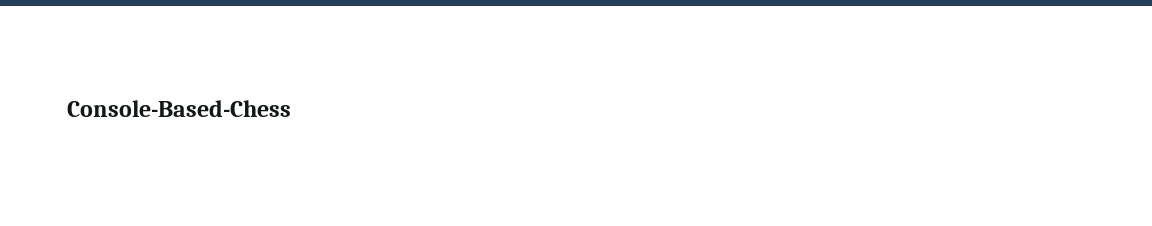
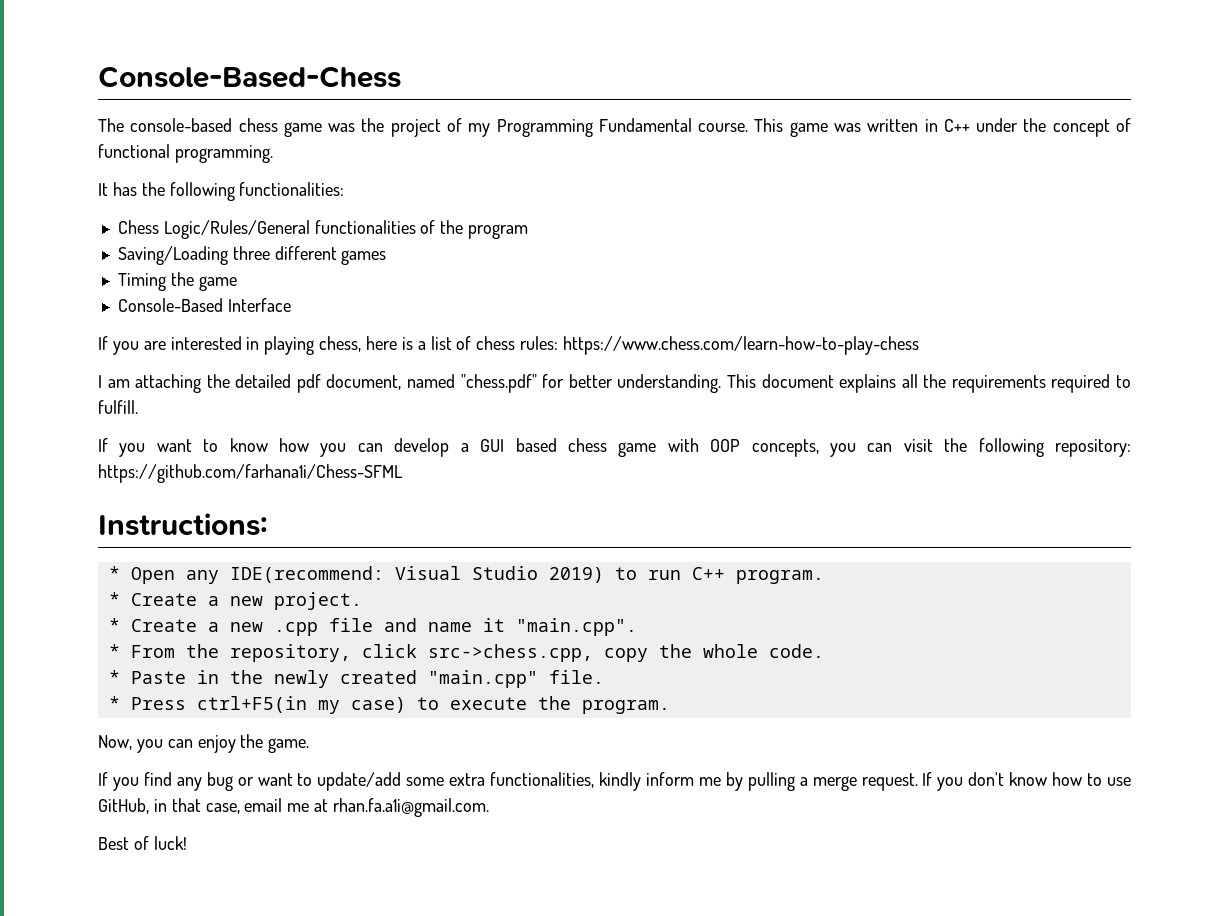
+ The console-based chess game was the project of my Programming Fundamental course. This game was written in C++ under the concept of functional programming.
+ It has the following functionalities:
+ Chess Logic/Rules/General functionalities of the program
+ Saving/Loading three different games
+ Timing the game
+ Console-Based Interface
+ If you are interested in playing chess, here is a list of chess rules: https://www.chess.com/learn-how-to-play-chess
+ I am attaching the detailed pdf document, named "chess.pdf" for better understanding. This document explains all the requirements required to fulfill.
+ If you want to know how you can develop a GUI based chess game with OOP concepts, you can visit the following repository: https://github.com/farhana1i/Chess-SFML
+ Instructions:
+ * Open any IDE(recommend: Visual Studio 2019) to run C++ program.
+ * Create a new project.
+ * Create a new .cpp file and name it "main.cpp".
+ * From the repository, click src->chess.cpp, copy the whole code.
+ * Paste in the newly created "main.cpp" file.
+ * Press ctrl+F5(in my case) to execute the program.
+ Now, you can enjoy the game.
+ If you find any bug or want to update/add some extra functionalities, kindly inform me by pulling a merge request. If you don't know how to use GitHub, in that case, email me at rhan.fa.a1i@gmail.com.
+ Best of luck!

